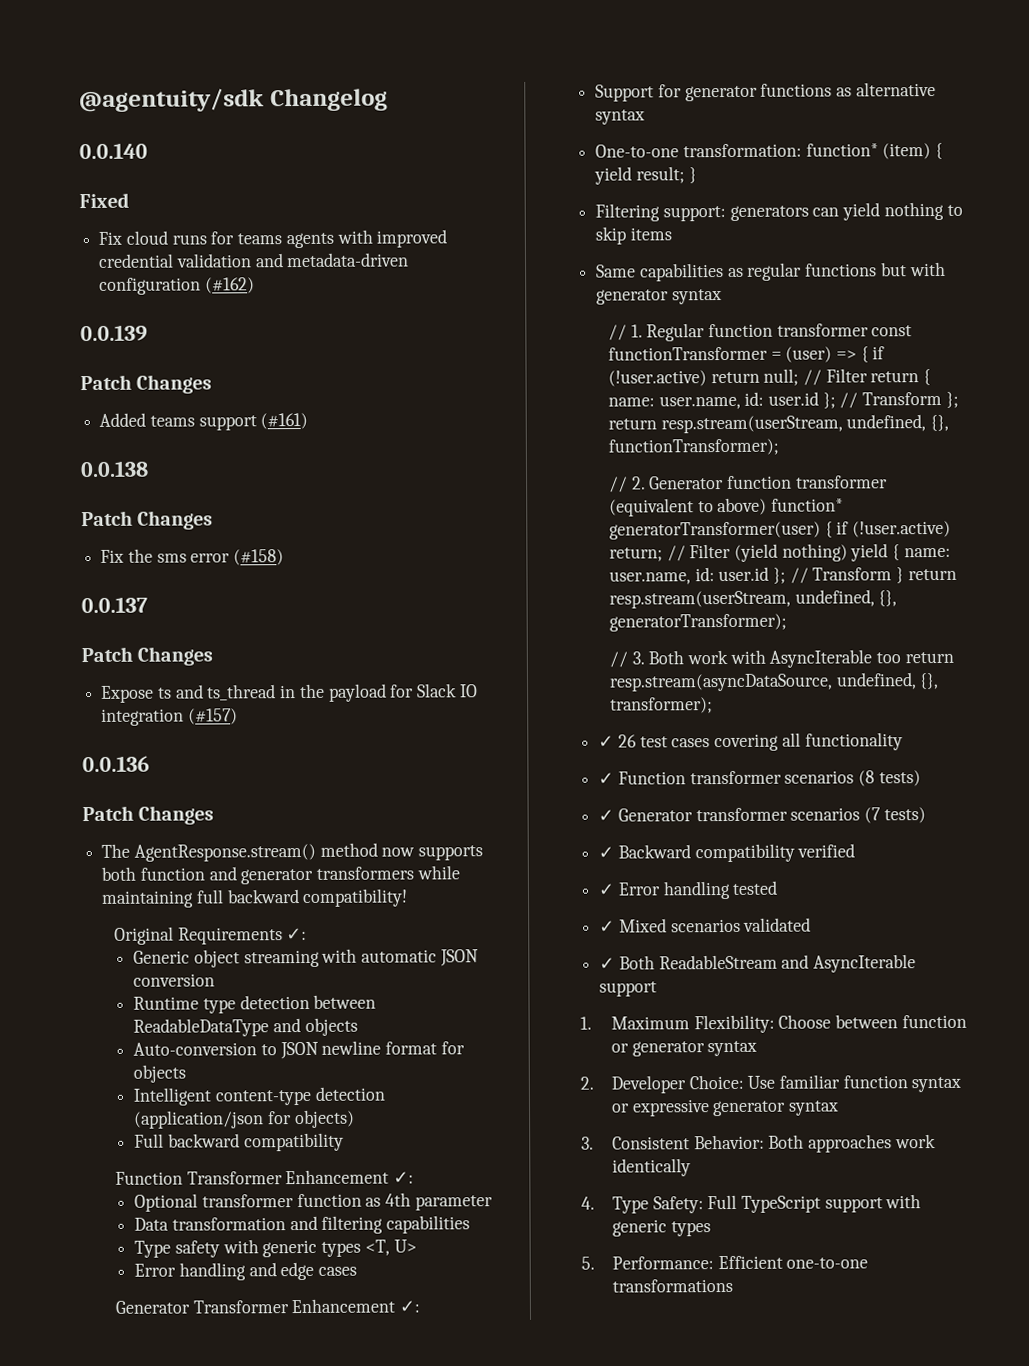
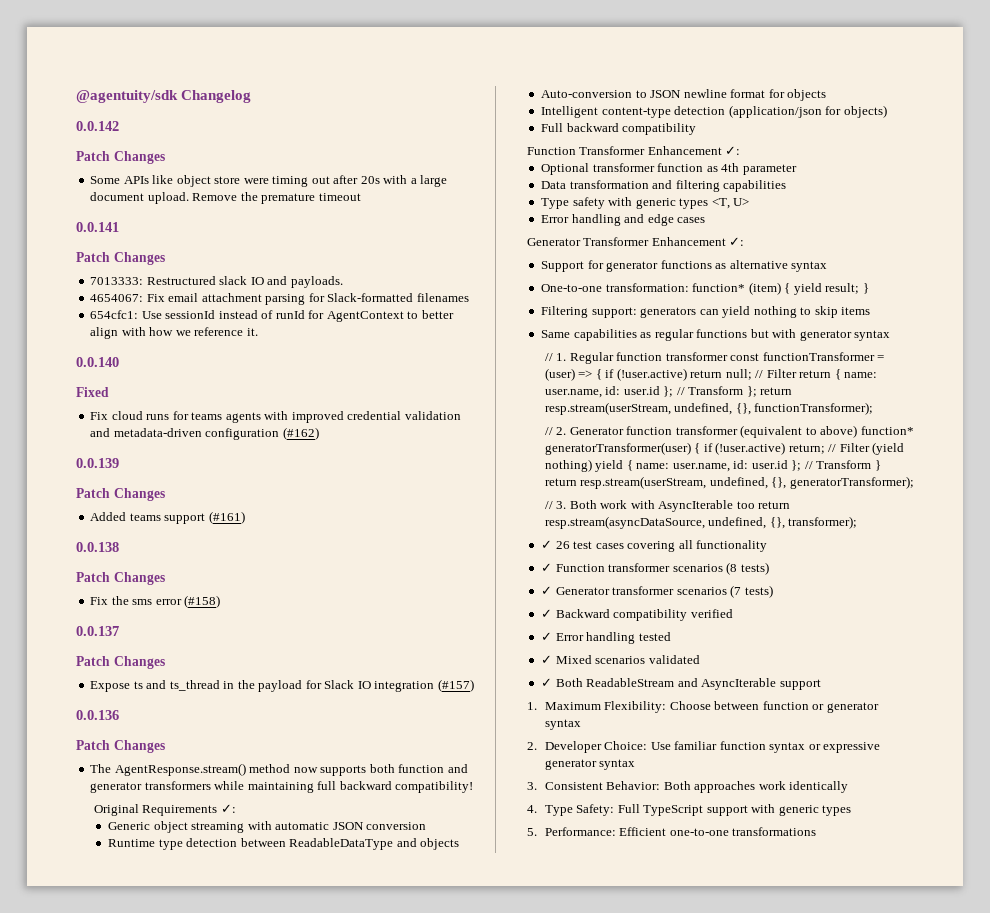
+ 0.0.142
+ Patch Changes
+ Some APIs like object store were timing out after 20s with a large document upload. Remove the premature timeout
+ 0.0.141
+ Patch Changes
+ 7013333: Restructured slack IO and payloads.
+ 4654067: Fix email attachment parsing for Slack-formatted filenames
+ 654cfc1: Use sessionId instead of runId for AgentContext to better align with how we reference it.

